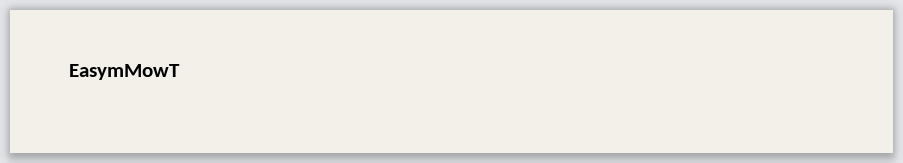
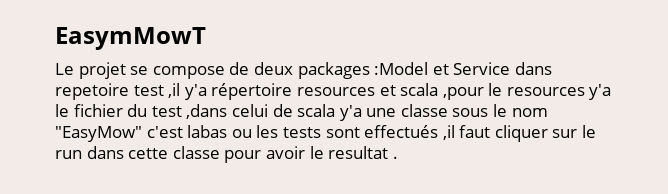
+ Le projet se compose de deux packages :Model et Service dans repetoire test ,il y'a répertoire resources et scala ,pour le resources y'a le fichier du test ,dans celui de scala y'a une classe sous le nom "EasyMow" c'est labas ou les tests sont effectués ,il faut cliquer sur le run dans cette classe pour avoir le resultat .

